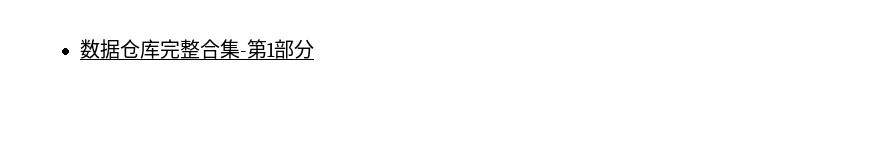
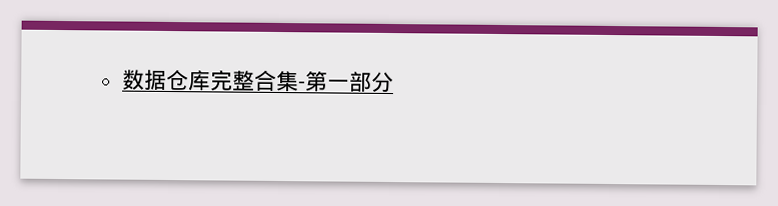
- 数据仓库完整合集-第1部分
+ 数据仓库完整合集-第一部分

